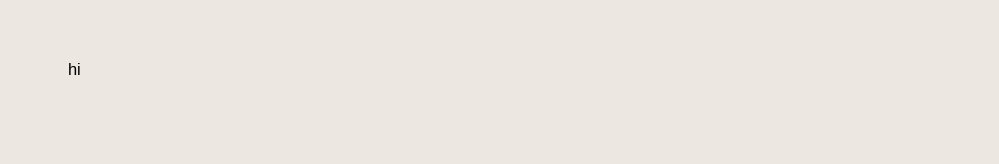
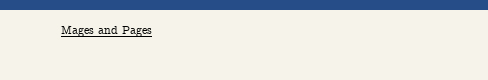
- hi
+ Mages and Pages

